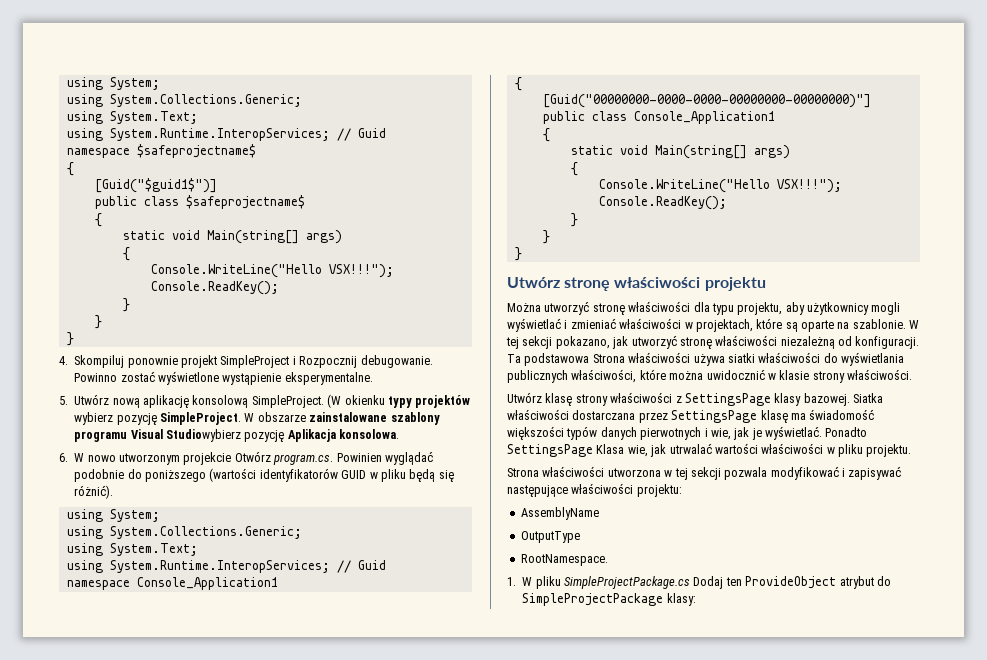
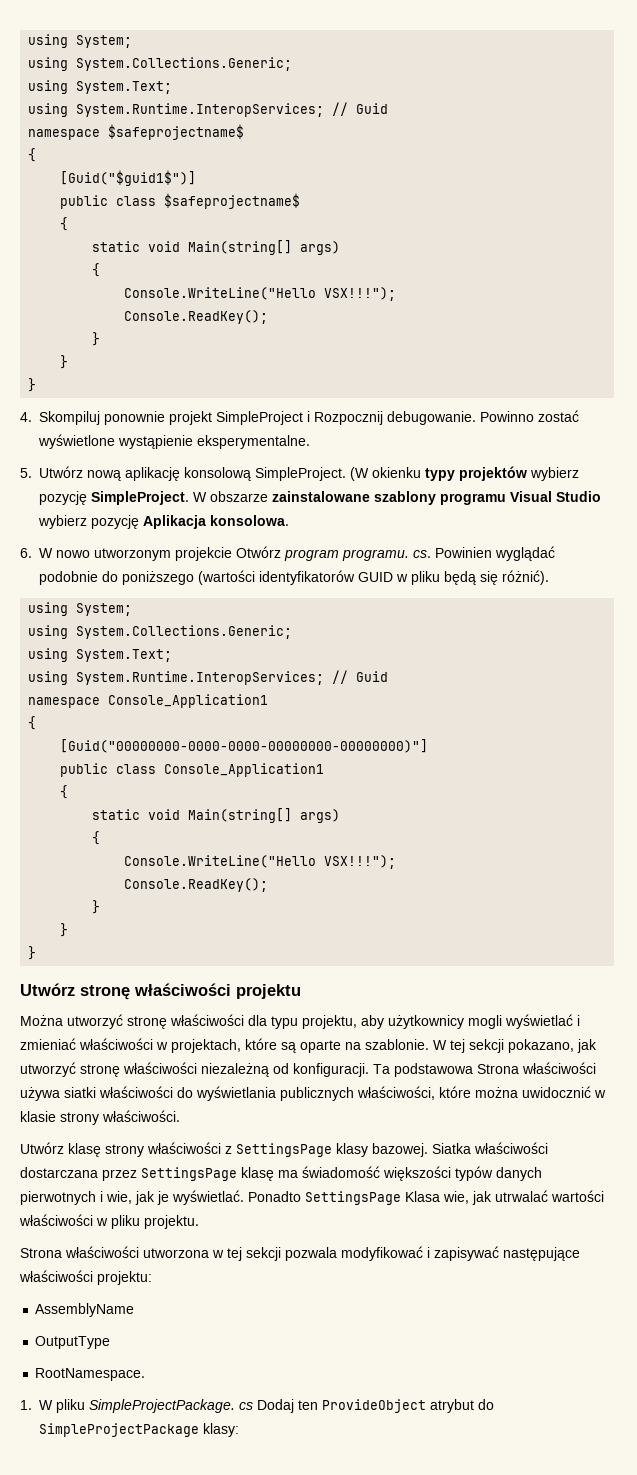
- W obszarze zainstalowane szablony programu Visual Studiowybierz pozycję Aplikacja konsolowa.
+ W obszarze zainstalowane szablony programu Visual Studio wybierz pozycję Aplikacja konsolowa.
- 6. W nowo utworzonym projekcie Otwórz program.cs. Powinien wyglądać podobnie do poniższego (wartości identyfikatorów GUID w pliku będą się różnić).
+ 6. W nowo utworzonym projekcie Otwórz program programu. cs. Powinien wyglądać podobnie do poniższego (wartości identyfikatorów GUID w pliku będą się różnić).
- 1. W pliku SimpleProjectPackage.cs Dodaj ten ProvideObject atrybut do SimpleProjectPackage klasy:
+ 1. W pliku SimpleProjectPackage. cs Dodaj ten ProvideObject atrybut do SimpleProjectPackage klasy:

